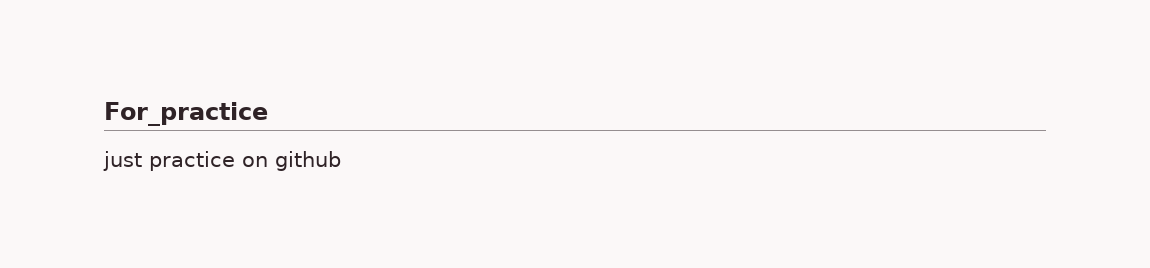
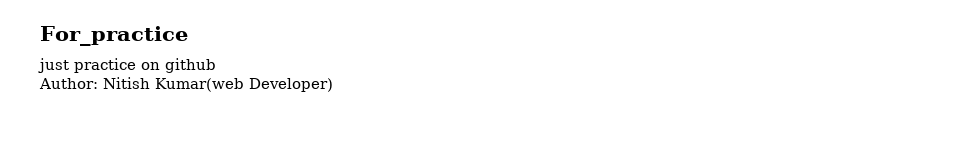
+ Author: Nitish Kumar(web Developer)

